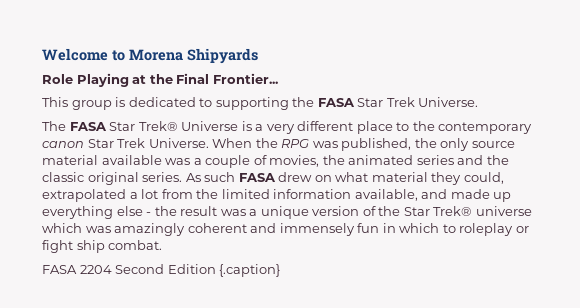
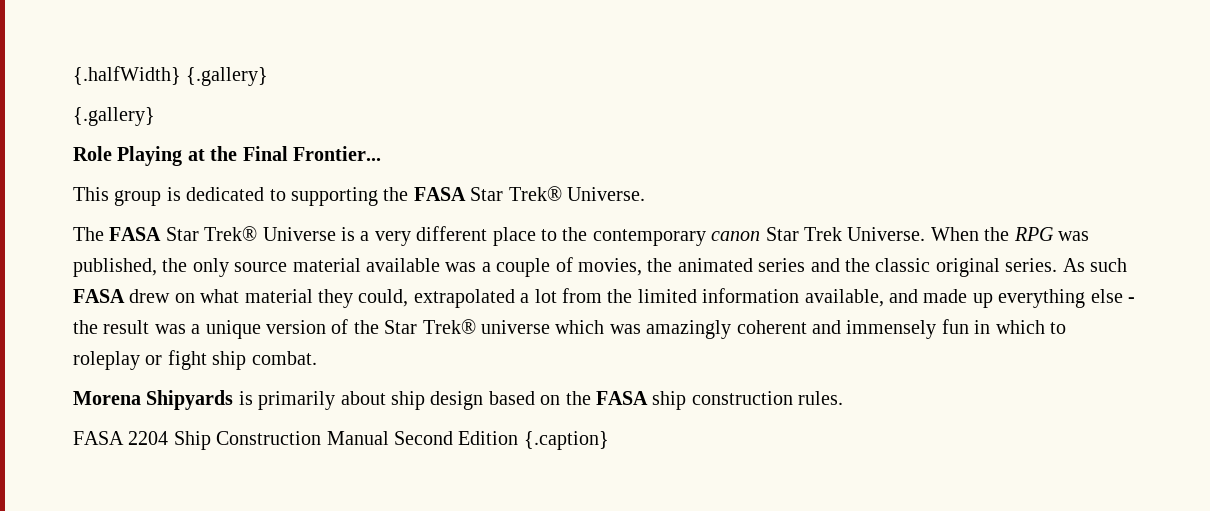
- Welcome to Morena Shipyards
+ {.halfWidth} {.gallery}
+ {.gallery}
- This group is dedicated to supporting the FASA Star Trek Universe.
+ This group is dedicated to supporting the FASA Star Trek® Universe.
+ Morena Shipyards is primarily about ship design based on the FASA ship construction rules.
- FASA 2204 Second Edition {.caption}
+ FASA 2204 Ship Construction Manual Second Edition {.caption}

